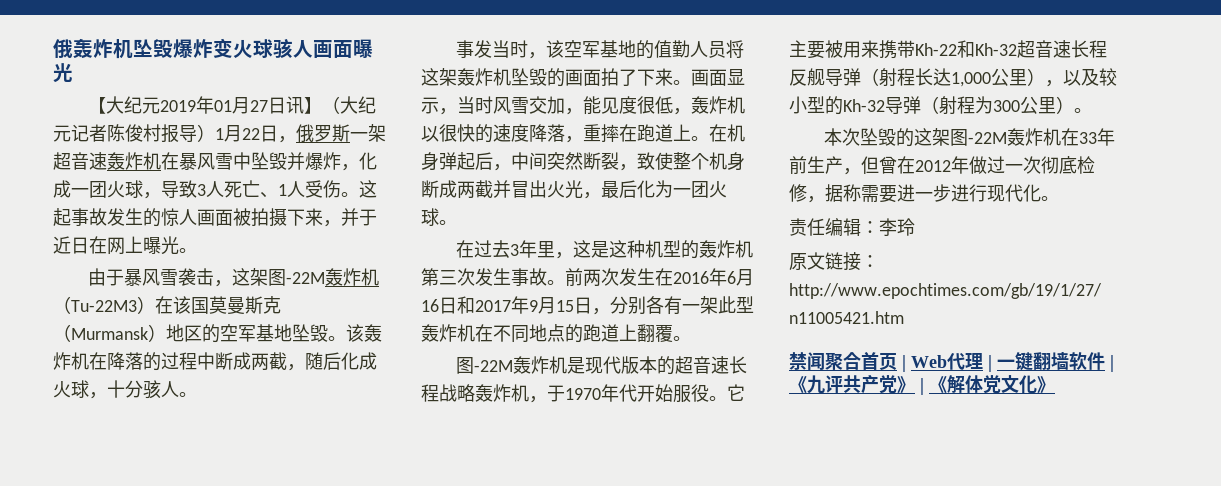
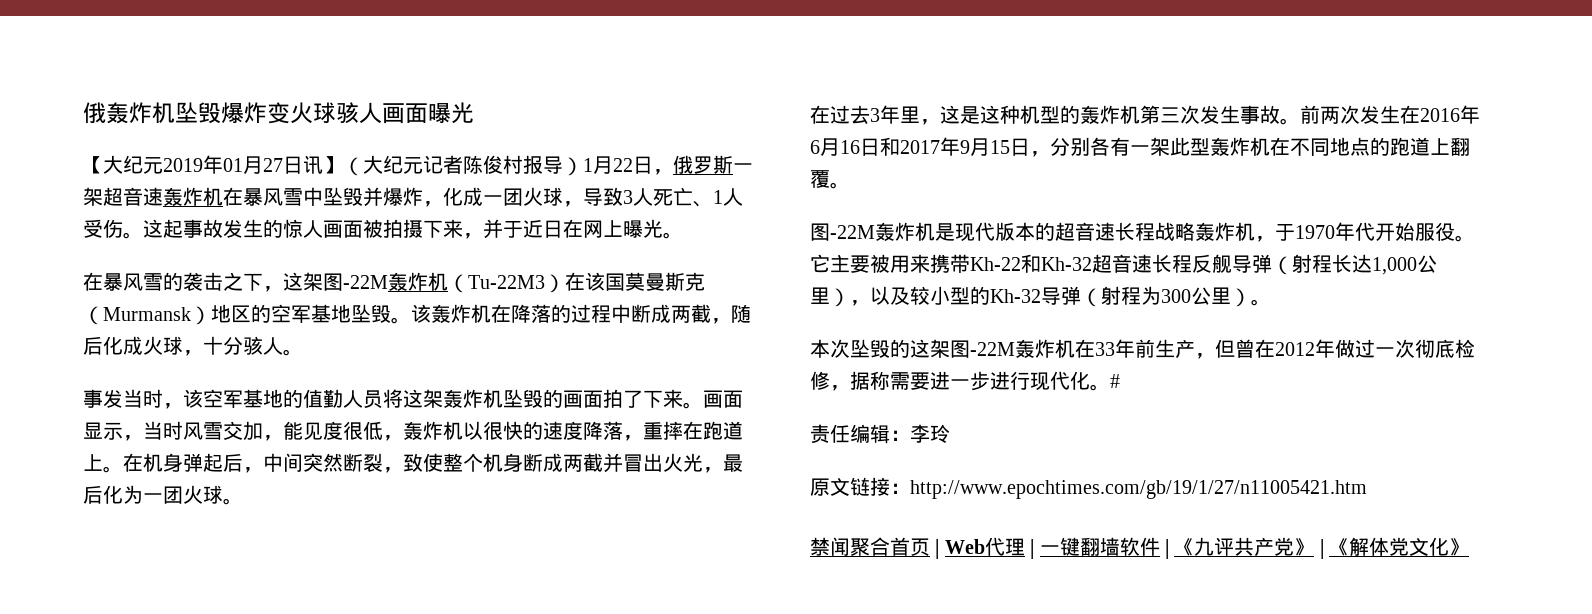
- 由于暴风雪袭击，这架图-22M轰炸机（Tu-22M3）在该国莫曼斯克（Murmansk）地区的空军基地坠毁。
+ 在暴风雪的袭击之下，这架图-22M轰炸机（Tu-22M3）在该国莫曼斯克（Murmansk）地区的空军基地坠毁。
+ #

